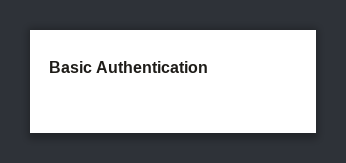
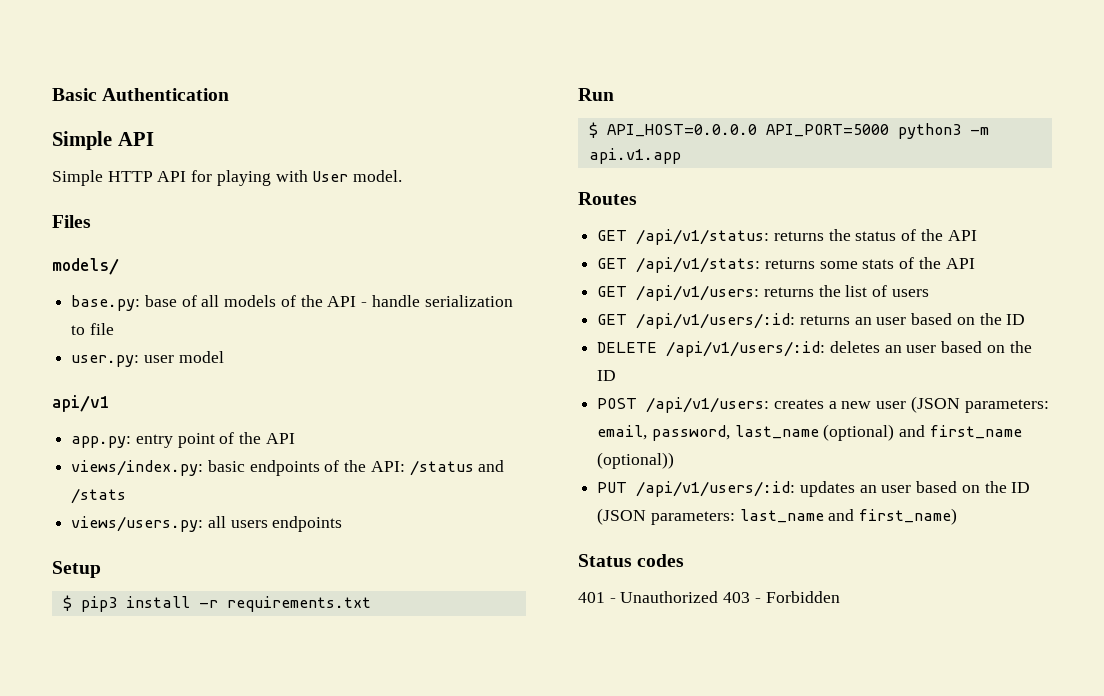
+ Simple API
+ Simple HTTP API for playing with User model.
+ Files
+ models/
+ base.py: base of all models of the API - handle serialization to file
+ user.py: user model
+ api/v1
+ app.py: entry point of the API
+ views/index.py: basic endpoints of the API: /status and /stats
+ views/users.py: all users endpoints
+ Setup
+ $ pip3 install -r requirements.txt
+ Run
+ $ API_HOST=0.0.0.0 API_PORT=5000 python3 -m api.v1.app
+ Routes
+ GET /api/v1/status: returns the status of the API
+ GET /api/v1/stats: returns some stats of the API
+ GET /api/v1/users: returns the list of users
+ GET /api/v1/users/:id: returns an user based on the ID
+ DELETE /api/v1/users/:id: deletes an user based on the ID
+ POST /api/v1/users: creates a new user (JSON parameters: email, password, last_name (optional) and first_name (optional))
+ PUT /api/v1/users/:id: updates an user based on the ID (JSON parameters: last_name and first_name)
+ Status codes
+ 401 - Unauthorized 403 - Forbidden

